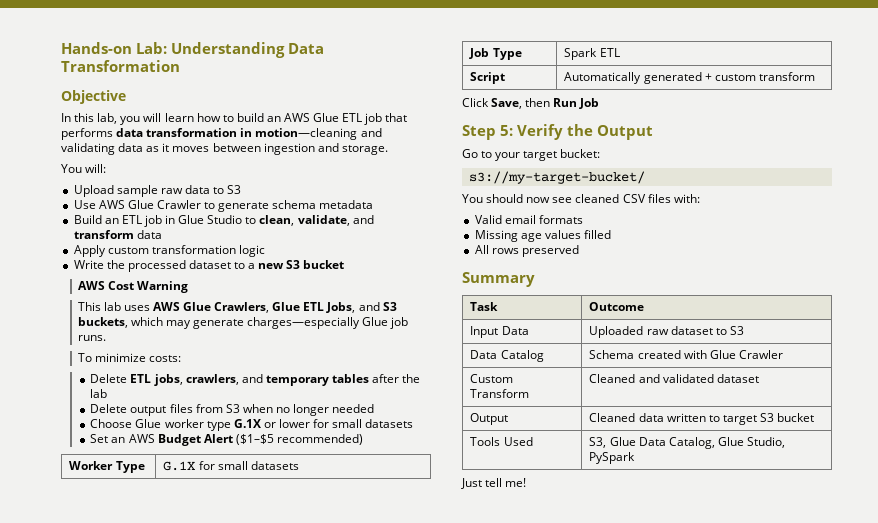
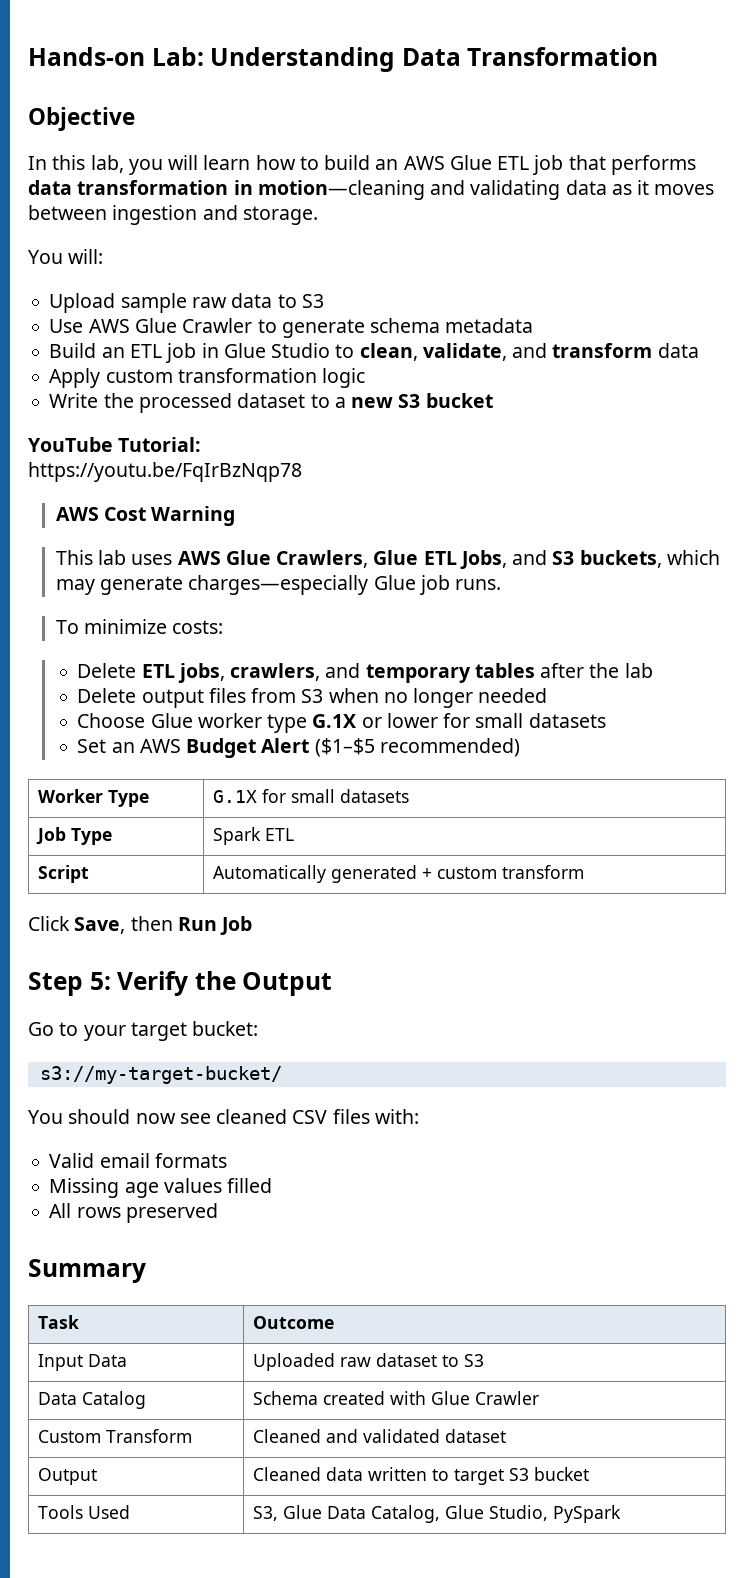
+ YouTube Tutorial:
+ https://youtu.be/FqIrBzNqp78
- Just tell me!

